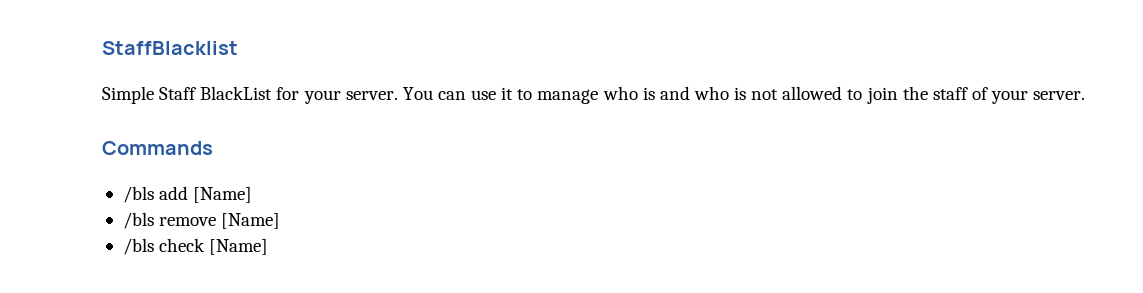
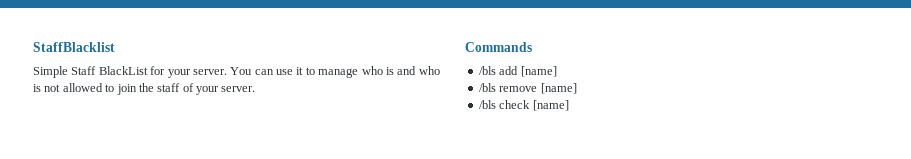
- /bls add [Name]
+ /bls add [name]
- /bls remove [Name]
+ /bls remove [name]
- /bls check [Name]
+ /bls check [name]

